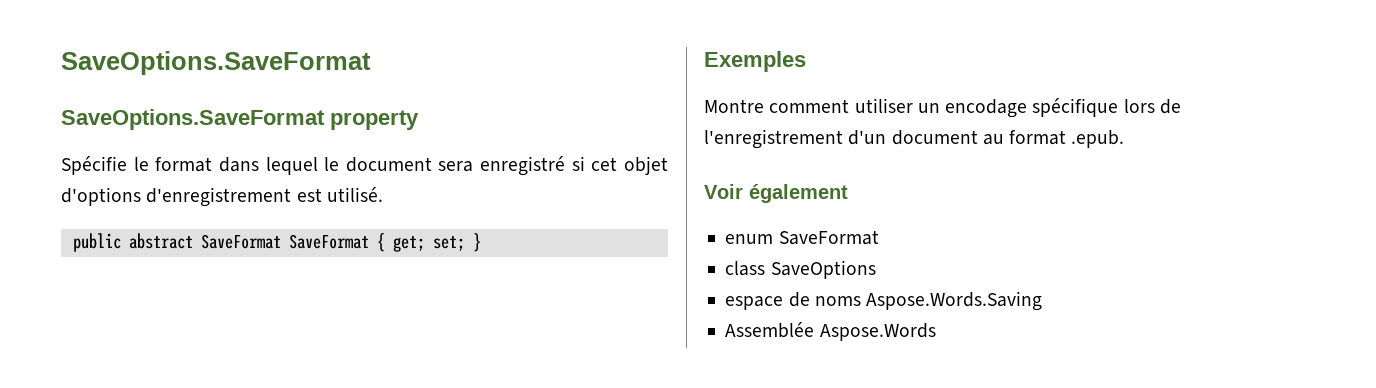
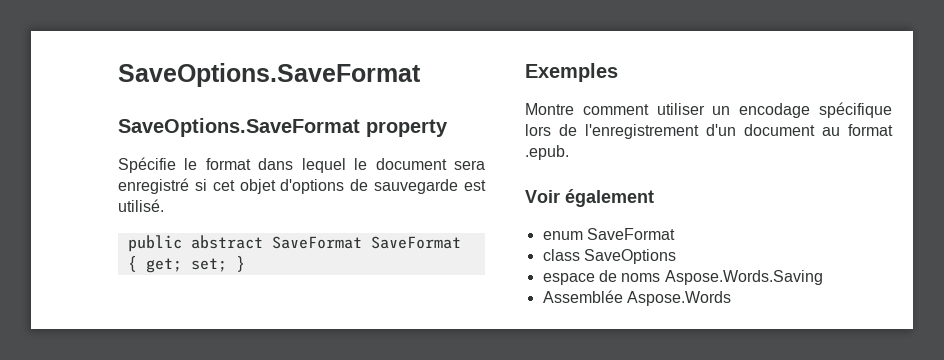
- Spécifie le format dans lequel le document sera enregistré si cet objet d'options d'enregistrement est utilisé.
+ Spécifie le format dans lequel le document sera enregistré si cet objet d'options de sauvegarde est utilisé.

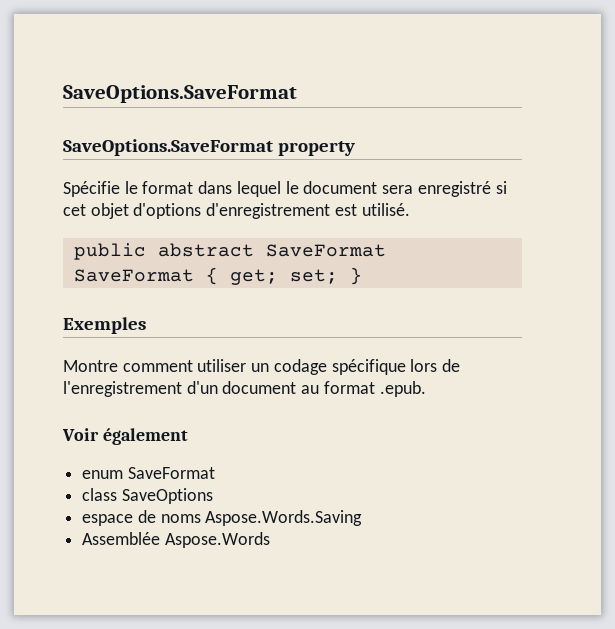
- Spécifie le format dans lequel le document sera enregistré si cet objet d'options de sauvegarde est utilisé.
+ Spécifie le format dans lequel le document sera enregistré si cet objet d'options d'enregistrement est utilisé.
- Montre comment utiliser un encodage spécifique lors de l'enregistrement d'un document au format .epub.
+ Montre comment utiliser un codage spécifique lors de l'enregistrement d'un document au format .epub.

